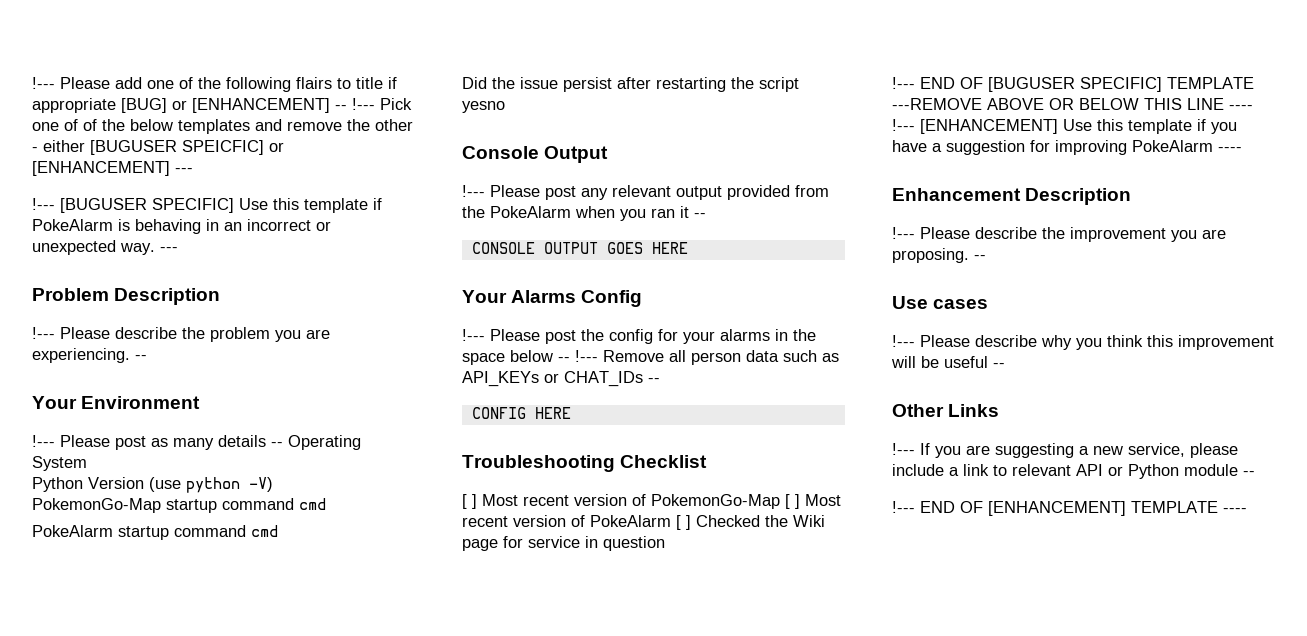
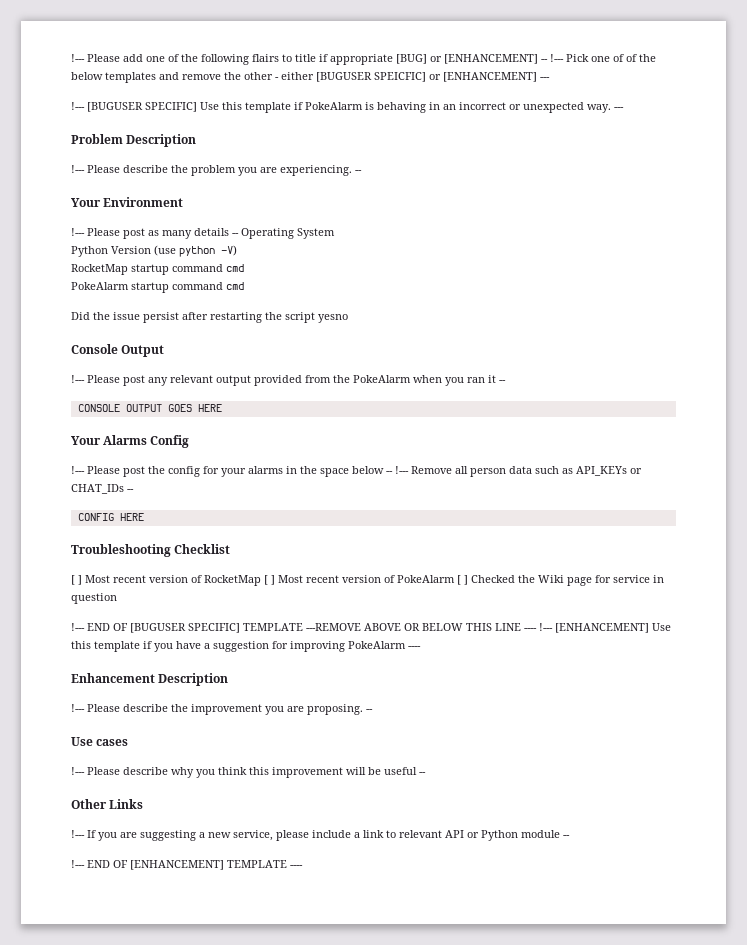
- PokemonGo-Map startup command cmd
+ RocketMap startup command cmd
- [ ] Most recent version of PokemonGo-Map [ ] Most recent version of PokeAlarm [ ] Checked the Wiki page for service in question
+ [ ] Most recent version of RocketMap [ ] Most recent version of PokeAlarm [ ] Checked the Wiki page for service in question

